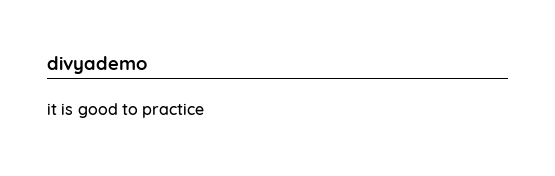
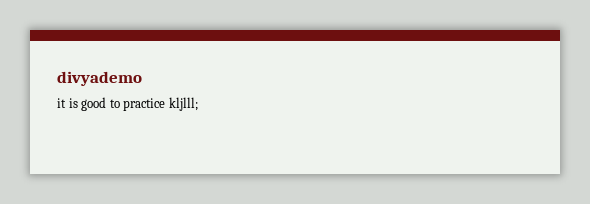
- it is good to practice
+ it is good to practice kljlll;

